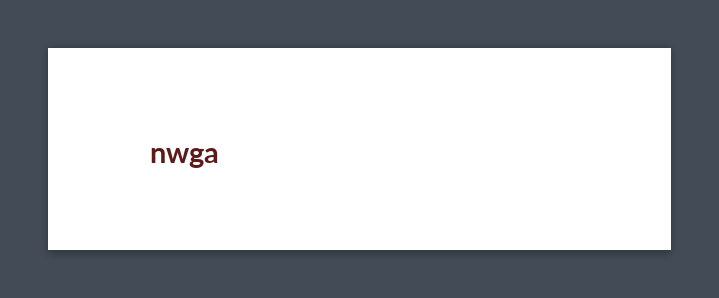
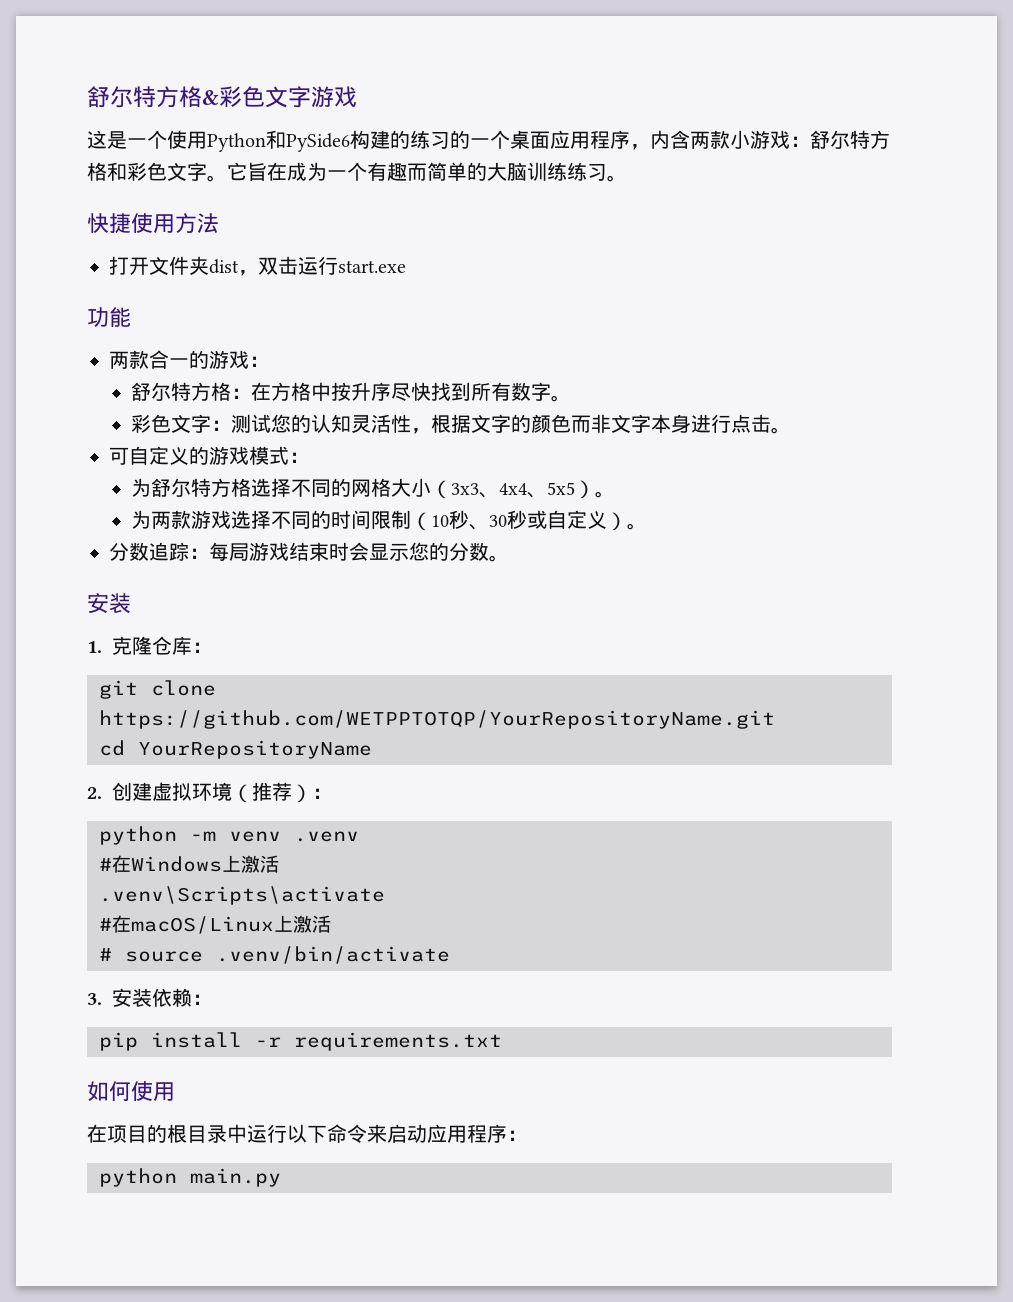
- nwga
+ 舒尔特方格&彩色文字游戏
+ 这是一个使用Python和PySide6构建的练习的一个桌面应用程序，内含两款小游戏：舒尔特方格和彩色文字。它旨在成为一个有趣而简单的大脑训练练习。
+ 快捷使用方法
+ 打开文件夹dist，双击运行start.exe
+ 功能
+ 两款合一的游戏：
+ 舒尔特方格：在方格中按升序尽快找到所有数字。
+ 彩色文字：测试您的认知灵活性，根据文字的颜色而非文字本身进行点击。
+ 可自定义的游戏模式：
+ 为舒尔特方格选择不同的网格大小（3x3、4x4、5x5）。
+ 为两款游戏选择不同的时间限制（10秒、30秒或自定义）。
+ 分数追踪：每局游戏结束时会显示您的分数。
+ 安装
+ 1.克隆仓库：
+ git clone https://github.com/WETPPTOTQP/YourRepositoryName.git
+ cd YourRepositoryName
+ 2.创建虚拟环境（推荐）：
+ python -m venv .venv
+ #在Windows上激活
+ .venv\Scripts\activate
+ #在macOS/Linux上激活
+ # source .venv/bin/activate
+ 3.安装依赖：
+ pip install -r requirements.txt
+ 如何使用
+ 在项目的根目录中运行以下命令来启动应用程序：
+ python main.py

